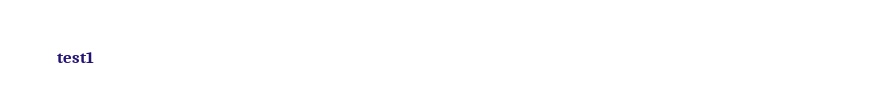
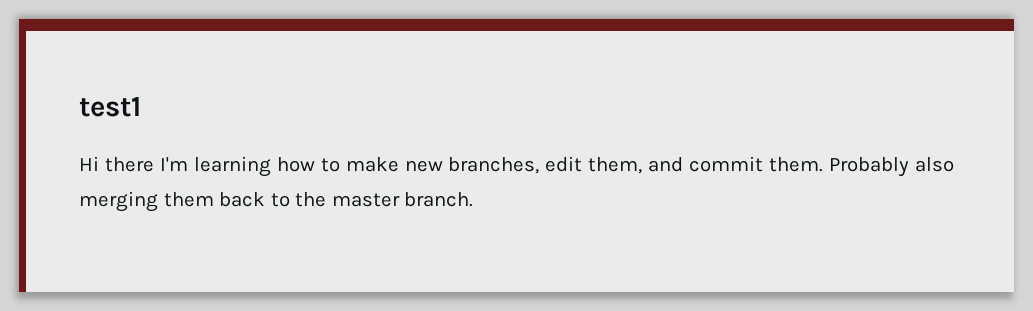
+ Hi there I'm learning how to make new branches, edit them, and commit them. Probably also merging them back to the master branch.

